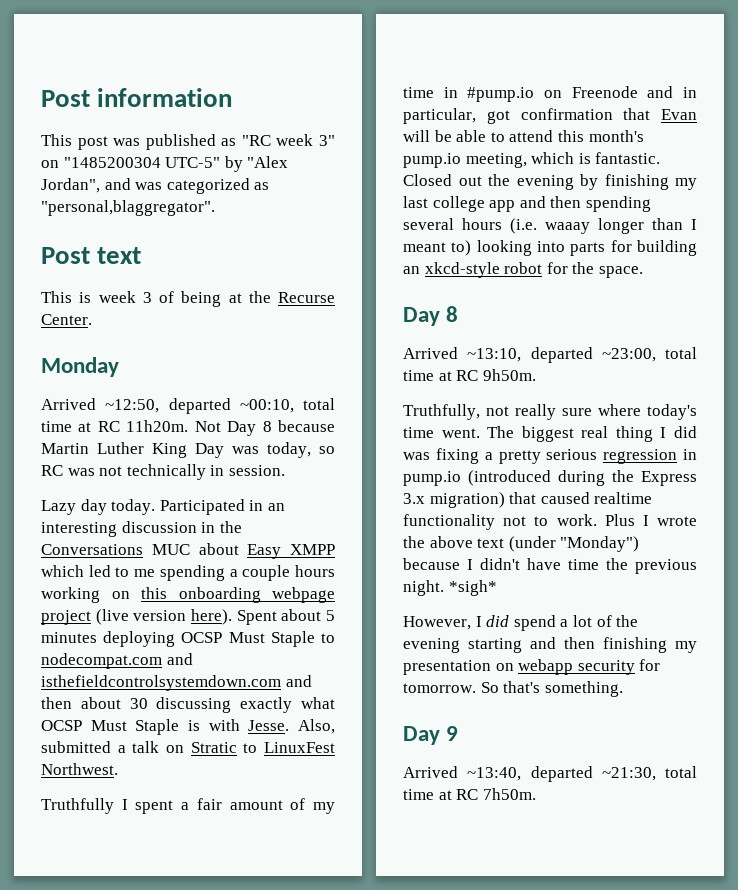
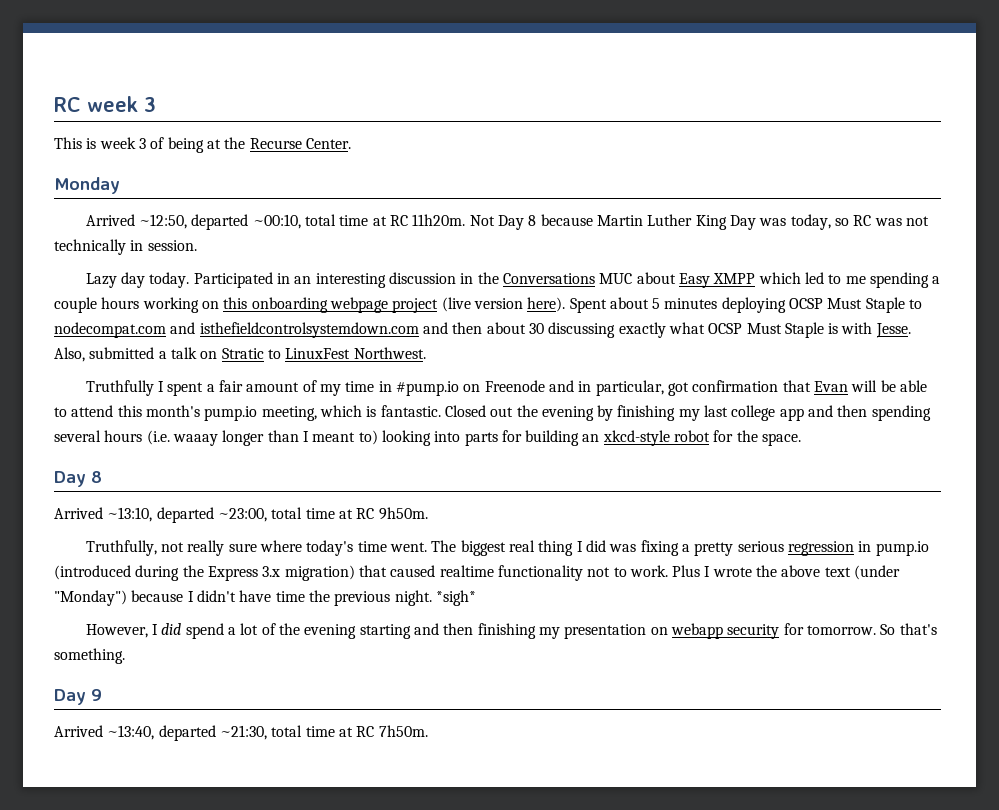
- Post information
- This post was published as "RC week 3" on "1485200304 UTC-5" by "Alex Jordan", and was categorized as "personal,blaggregator".
- Post text
+ RC week 3

